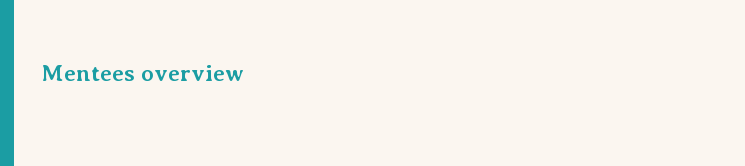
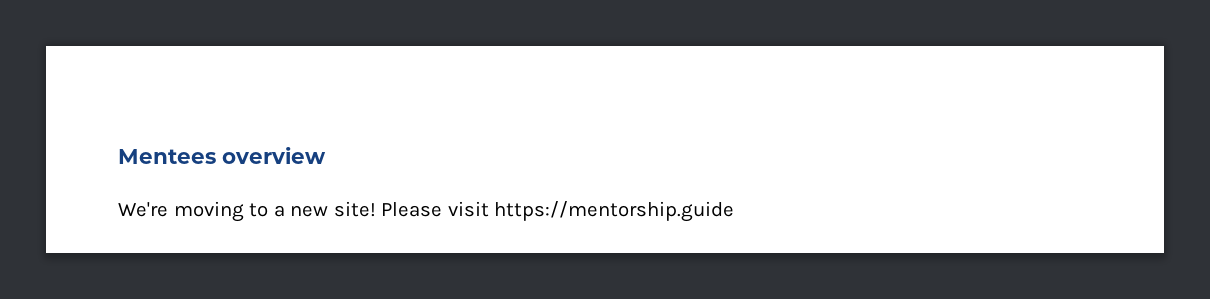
+ We're moving to a new site! Please visit https://mentorship.guide

